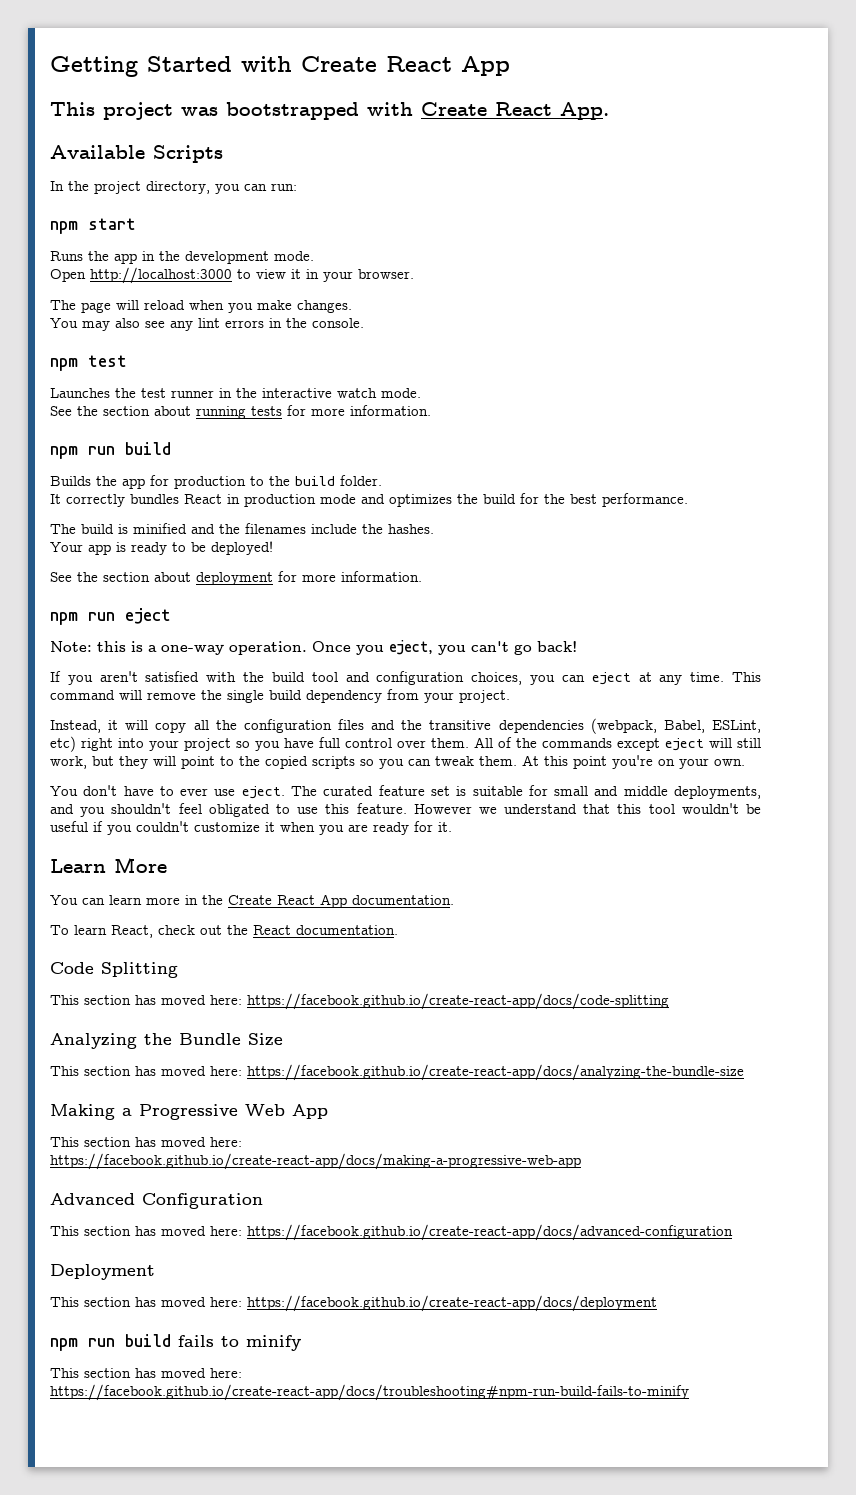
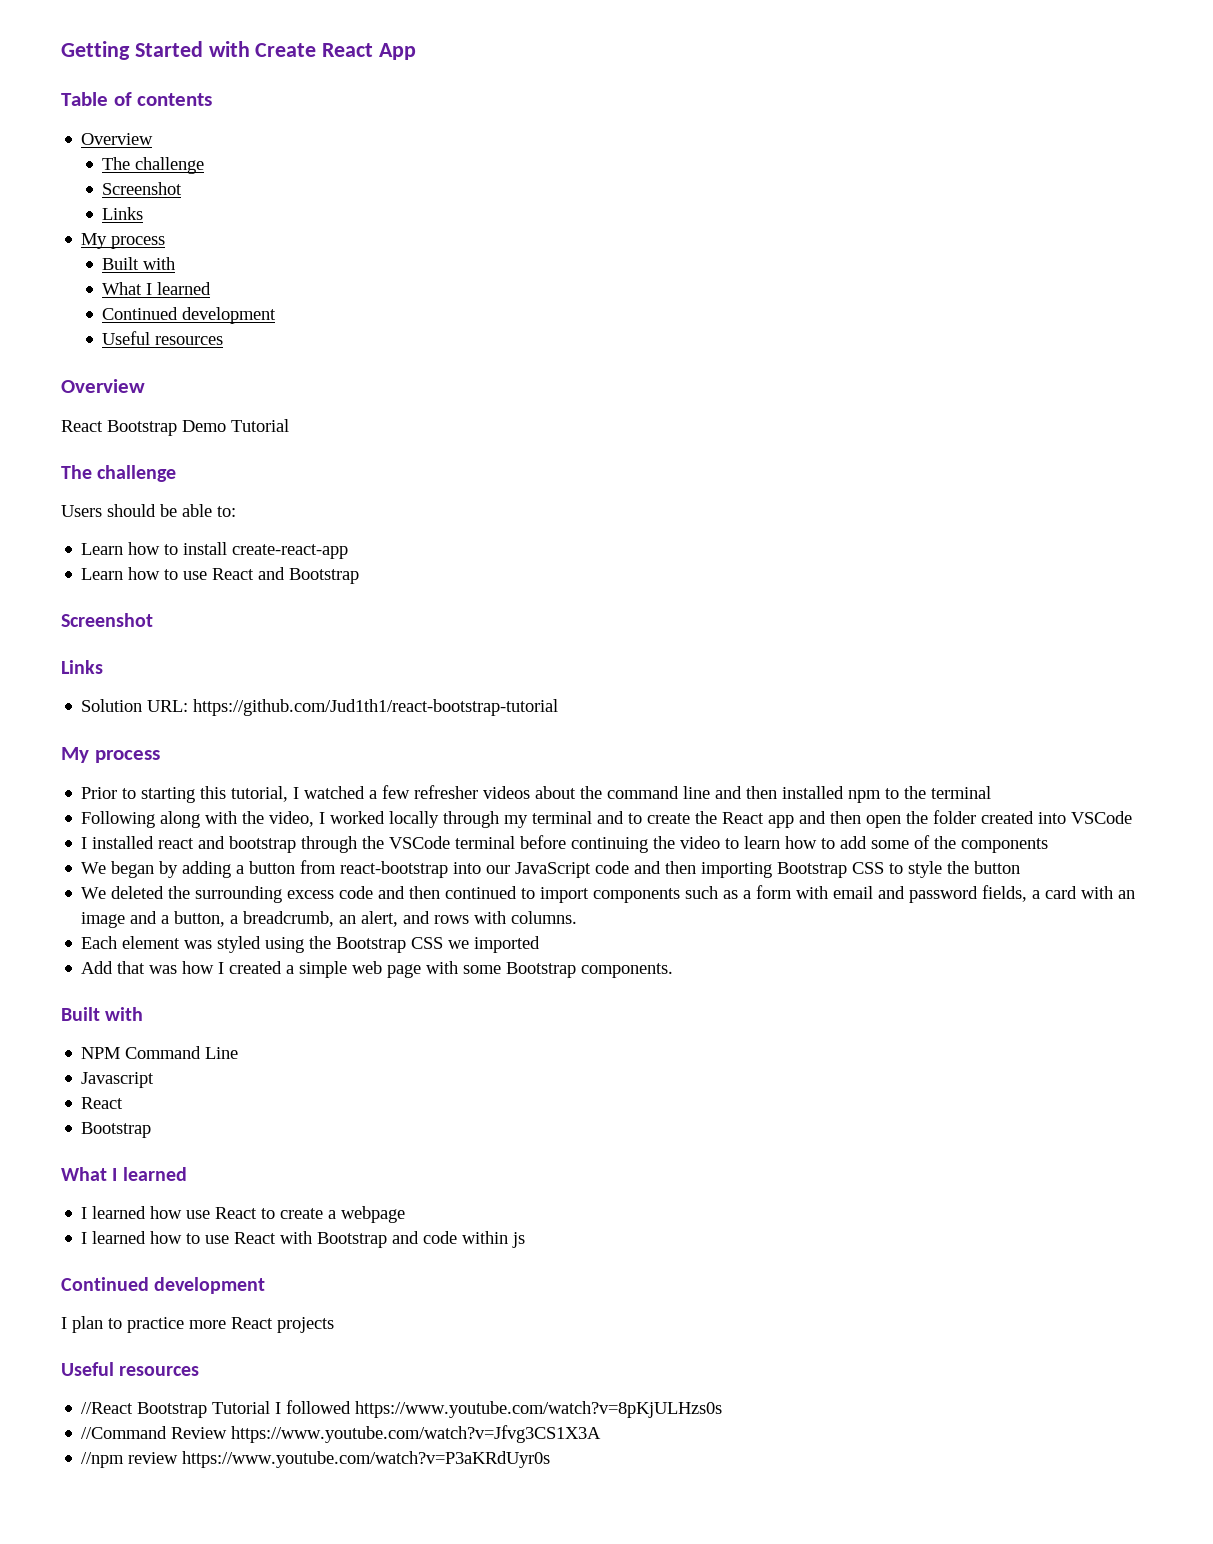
- This project was bootstrapped with Create React App.
- Available Scripts
- In the project directory, you can run:
- npm start
- Runs the app in the development mode.
- Open http://localhost:3000 to view it in your browser.
- The page will reload when you make changes.
- You may also see any lint errors in the console.
- npm test
- Launches the test runner in the interactive watch mode.
- See the section about running tests for more information.
- npm run build
- Builds the app for production to the build folder.
- It correctly bundles React in production mode and optimizes the build for the best performance.
- The build is minified and the filenames include the hashes.
- Your app is ready to be deployed!
- See the section about deployment for more information.
- npm run eject
- Note: this is a one-way operation. Once you eject, you can't go back!
- If you aren't satisfied with the build tool and configuration choices, you can eject at any time. This command will remove the single build dependency from your project.
- Instead, it will copy all the configuration files and the transitive dependencies (webpack, Babel, ESLint, etc) right into your project so you have full control over them. All of the commands except eject will still work, but they will point to the copied scripts so you can tweak them. At this point you're on your own.
- You don't have to ever use eject. The curated feature set is suitable for small and middle deployments, and you shouldn't feel obligated to use this feature. However we understand that this tool wouldn't be useful if you couldn't customize it when you are ready for it.
- Learn More
- You can learn more in the Create React App documentation.
- To learn React, check out the React documentation.
- Code Splitting
- This section has moved here: https://facebook.github.io/create-react-app/docs/code-splitting
- Analyzing the Bundle Size
- This section has moved here: https://facebook.github.io/create-react-app/docs/analyzing-the-bundle-size
- Making a Progressive Web App
- This section has moved here: https://facebook.github.io/create-react-app/docs/making-a-progressive-web-app
- Advanced Configuration
- This section has moved here: https://facebook.github.io/create-react-app/docs/advanced-configuration
- Deployment
- This section has moved here: https://facebook.github.io/create-react-app/docs/deployment
- npm run build fails to minify
- This section has moved here: https://facebook.github.io/create-react-app/docs/troubleshooting#npm-run-build-fails-to-minify
+ Table of contents
+ Overview
+ The challenge
+ Screenshot
+ Links
+ My process
+ Built with
+ What I learned
+ Continued development
+ Useful resources
+ Overview
+ React Bootstrap Demo Tutorial
+ The challenge
+ Users should be able to:
+ Learn how to install create-react-app
+ Learn how to use React and Bootstrap
+ Screenshot
+ Links
+ Solution URL: https://github.com/Jud1th1/react-bootstrap-tutorial
+ My process
+ Prior to starting this tutorial, I watched a few refresher videos about the command line and then installed npm to the terminal
+ Following along with the video, I worked locally through my terminal and to create the React app and then open the folder created into VSCode
+ I installed react and bootstrap through the VSCode terminal before continuing the video to learn how to add some of the components
+ We began by adding a button from react-bootstrap into our JavaScript code and then importing Bootstrap CSS to style the button
+ We deleted the surrounding excess code and then continued to import components such as a form with email and password fields, a card with an image and a button, a breadcrumb, an alert, and rows with columns.
+ Each element was styled using the Bootstrap CSS we imported
+ Add that was how I created a simple web page with some Bootstrap components.
+ Built with
+ NPM Command Line
+ Javascript
+ React
+ Bootstrap
+ What I learned
+ I learned how use React to create a webpage
+ I learned how to use React with Bootstrap and code within js
+ Continued development
+ I plan to practice more React projects
+ Useful resources
+ //React Bootstrap Tutorial I followed https://www.youtube.com/watch?v=8pKjULHzs0s
+ //Command Review https://www.youtube.com/watch?v=Jfvg3CS1X3A
+ //npm review https://www.youtube.com/watch?v=P3aKRdUyr0s

